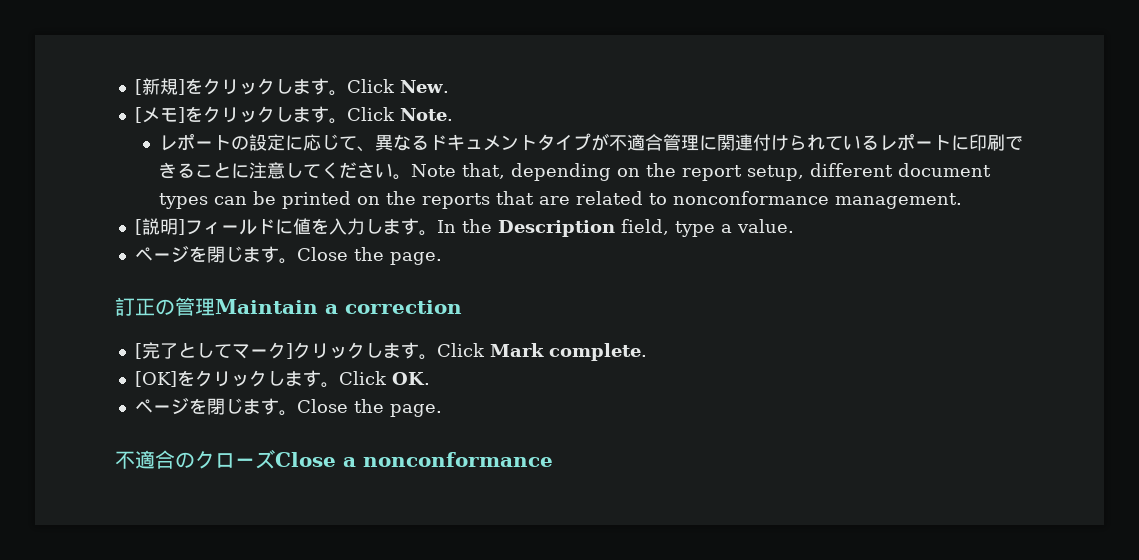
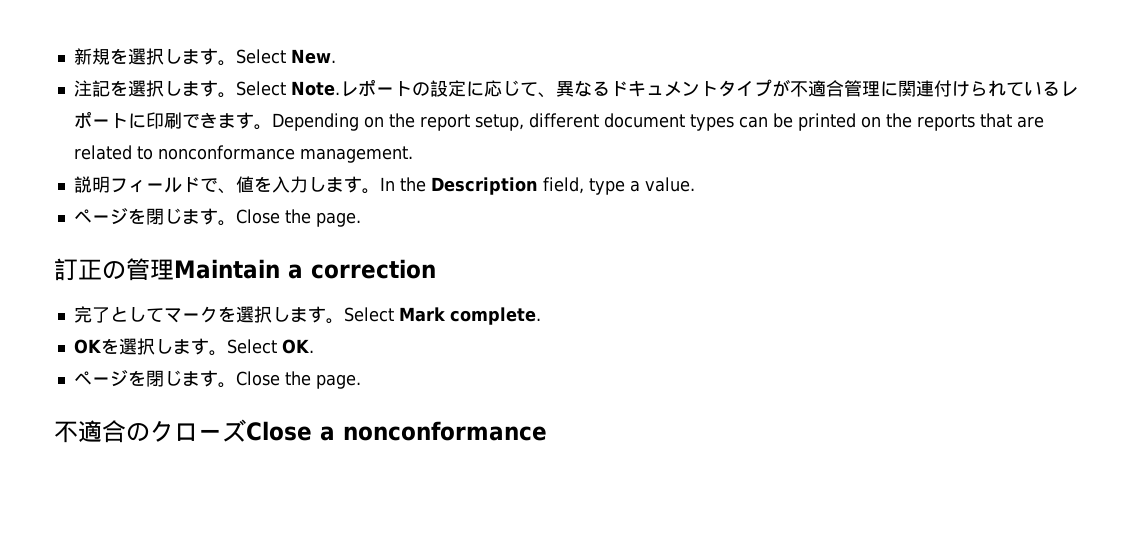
- [新規]をクリックします。Click New.
+ 新規を選択します。Select New.
- [メモ]をクリックします。Click Note.
- レポートの設定に応じて、異なるドキュメントタイプが不適合管理に関連付けられているレポートに印刷できることに注意してください。Note that, depending on the report setup, different document types can be printed on the reports that are related to nonconformance management.
+ 注記を選択します。Select Note.レポートの設定に応じて、異なるドキュメントタイプが不適合管理に関連付けられているレポートに印刷できます。Depending on the report setup, different document types can be printed on the reports that are related to nonconformance management.
- [説明]フィールドに値を入力します。
+ 説明フィールドで、値を入力します。
- [完了としてマーク]クリックします。Click Mark complete.
+ 完了としてマークを選択します。Select Mark complete.
- [OK]をクリックします。Click OK.
+ OKを選択します。Select OK.

